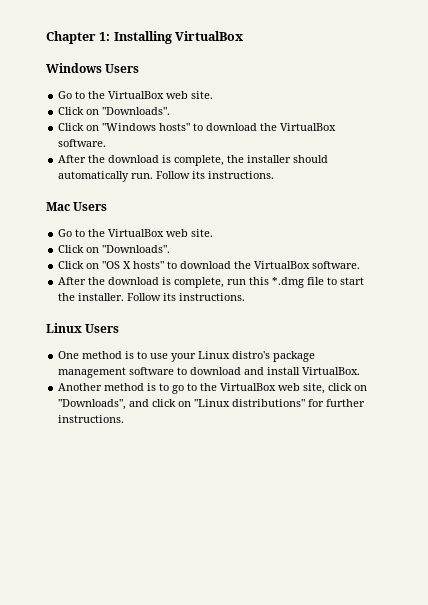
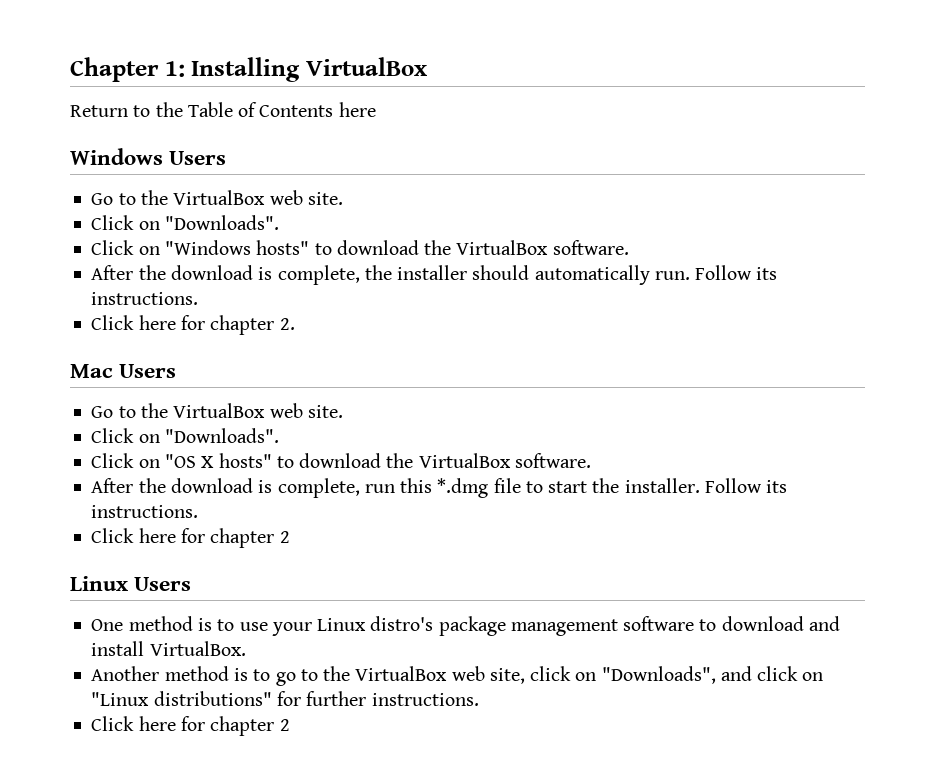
+ Return to the Table of Contents here
+ Click here for chapter 2.
  After the download is complete, run this *.dmg file to start the installer. Follow its instructions.
+ Click here for chapter 2
  Another method is to go to the VirtualBox web site, click on "Downloads", and click on "Linux distributions" for further instructions.
+ Click here for chapter 2

